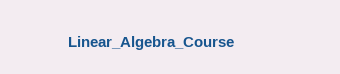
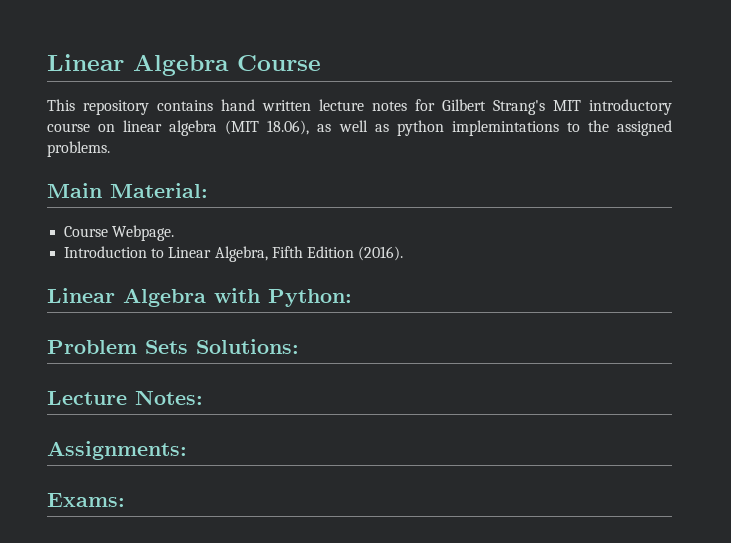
- Linear_Algebra_Course
+ Linear Algebra Course
+ This repository contains hand written lecture notes for Gilbert Strang's MIT introductory course on linear algebra (MIT 18.06), as well as python implemintations to the assigned problems.
+ Main Material:
+ Course Webpage.
+ Introduction to Linear Algebra, Fifth Edition (2016).
+ Linear Algebra with Python:
+ Problem Sets Solutions:
+ Lecture Notes:
+ Assignments:
+ Exams:

